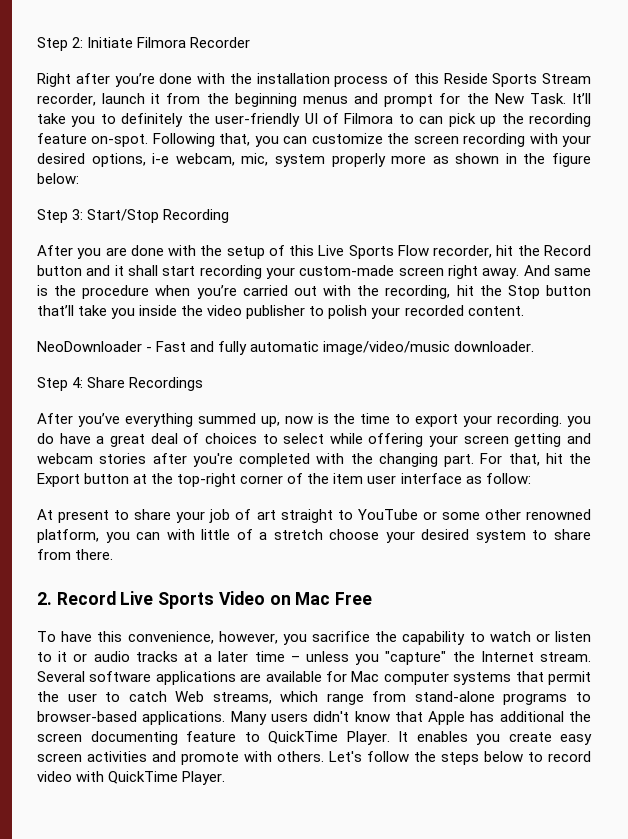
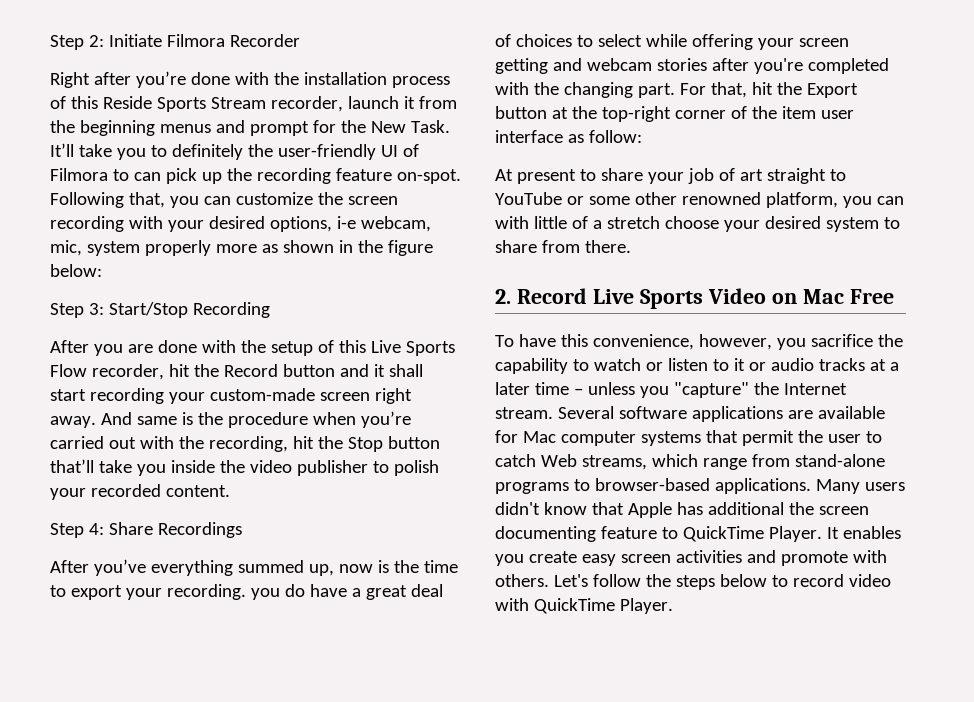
- NeoDownloader - Fast and fully automatic image/video/music downloader.

